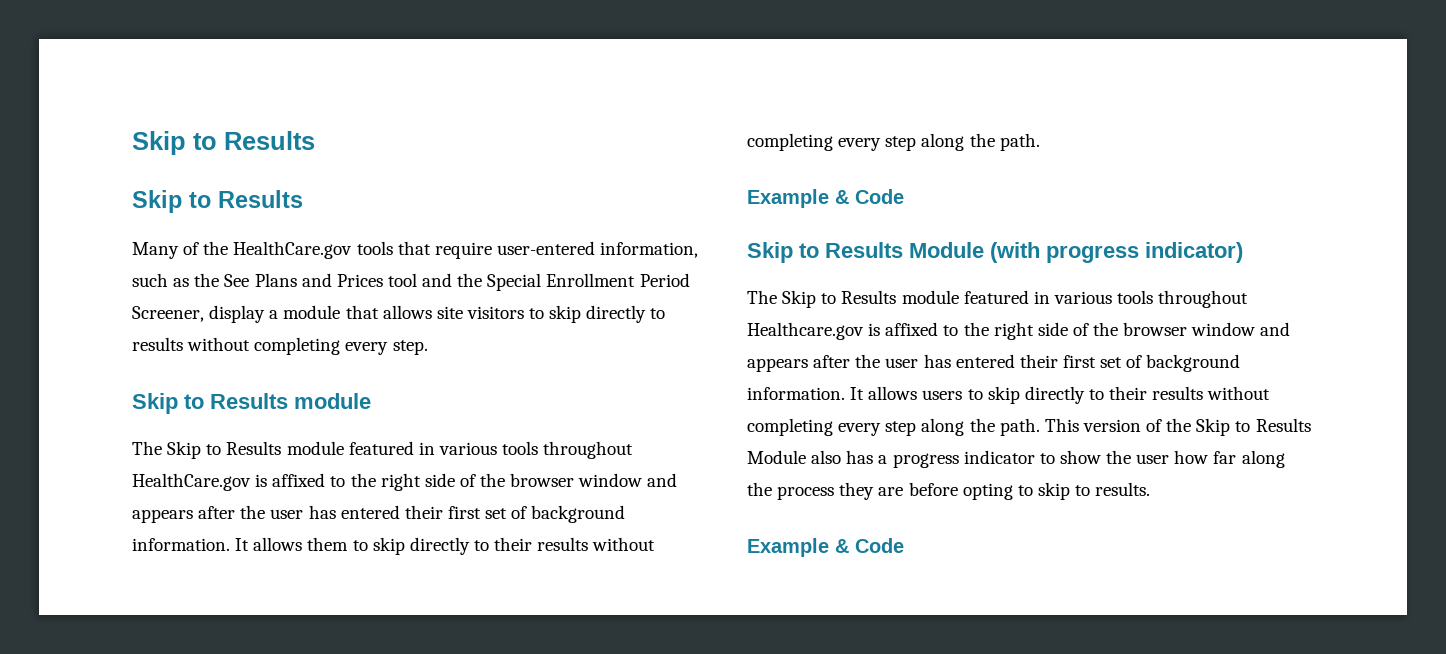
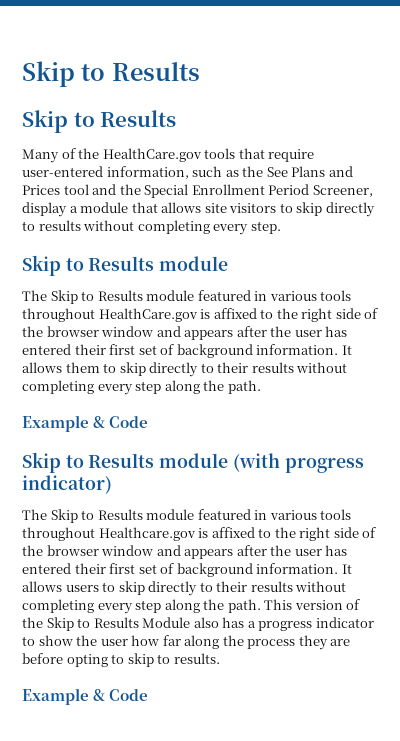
- Skip to Results Module (with progress indicator)
+ Skip to Results module (with progress indicator)

